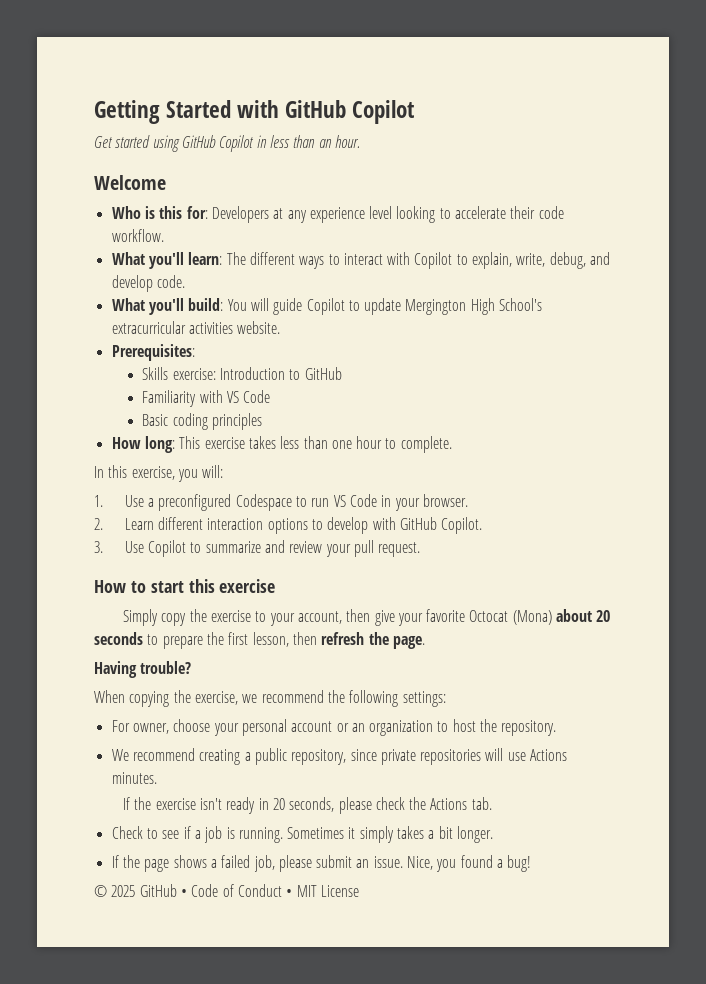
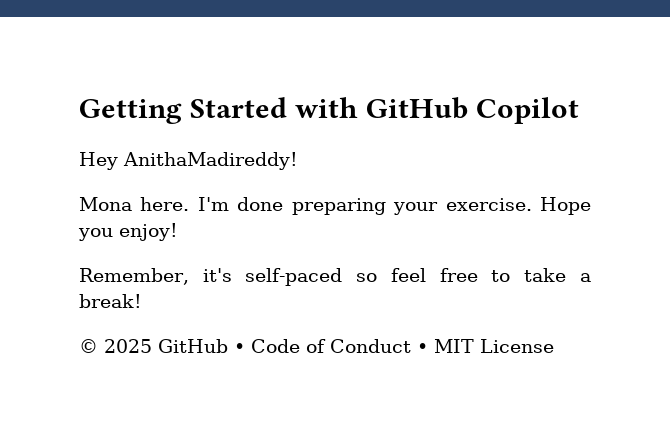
- Get started using GitHub Copilot in less than an hour.
- Welcome
- Who is this for: Developers at any experience level looking to accelerate their code workflow.
- What you'll learn: The different ways to interact with Copilot to explain, write, debug, and develop code.
- What you'll build: You will guide Copilot to update Mergington High School's extracurricular activities website.
- Prerequisites:
- Skills exercise: Introduction to GitHub
- Familiarity with VS Code
- Basic coding principles
- How long: This exercise takes less than one hour to complete.
- In this exercise, you will:
- 1. Use a preconfigured Codespace to run VS Code in your browser.
- 2. Learn different interaction options to develop with GitHub Copilot.
- 3. Use Copilot to summarize and review your pull request.
- How to start this exercise
- Simply copy the exercise to your account, then give your favorite Octocat (Mona) about 20 seconds to prepare the first lesson, then refresh the page.
- Having trouble?
- When copying the exercise, we recommend the following settings:
- For owner, choose your personal account or an organization to host the repository.
- We recommend creating a public repository, since private repositories will use Actions minutes.
- If the exercise isn't ready in 20 seconds, please check the Actions tab.
- Check to see if a job is running. Sometimes it simply takes a bit longer.
- If the page shows a failed job, please submit an issue. Nice, you found a bug!
+ Hey AnithaMadireddy!
+ Mona here. I'm done preparing your exercise. Hope you enjoy!
+ Remember, it's self-paced so feel free to take a break!

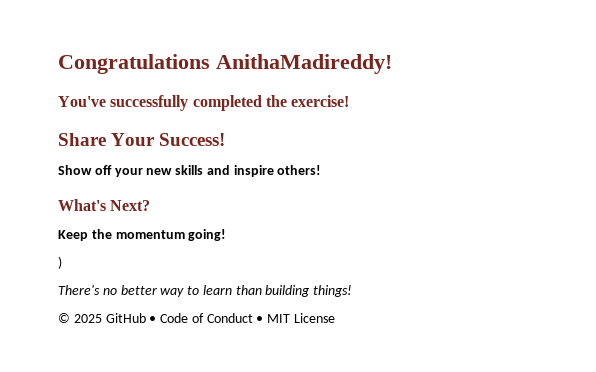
- Getting Started with GitHub Copilot
- Hey AnithaMadireddy!
- Mona here. I'm done preparing your exercise. Hope you enjoy!
- Remember, it's self-paced so feel free to take a break!
+ Congratulations AnithaMadireddy!
+ You've successfully completed the exercise!
+ Share Your Success!
+ Show off your new skills and inspire others!
+ What's Next?
+ Keep the momentum going!
+ )
+ There's no better way to learn than building things!

